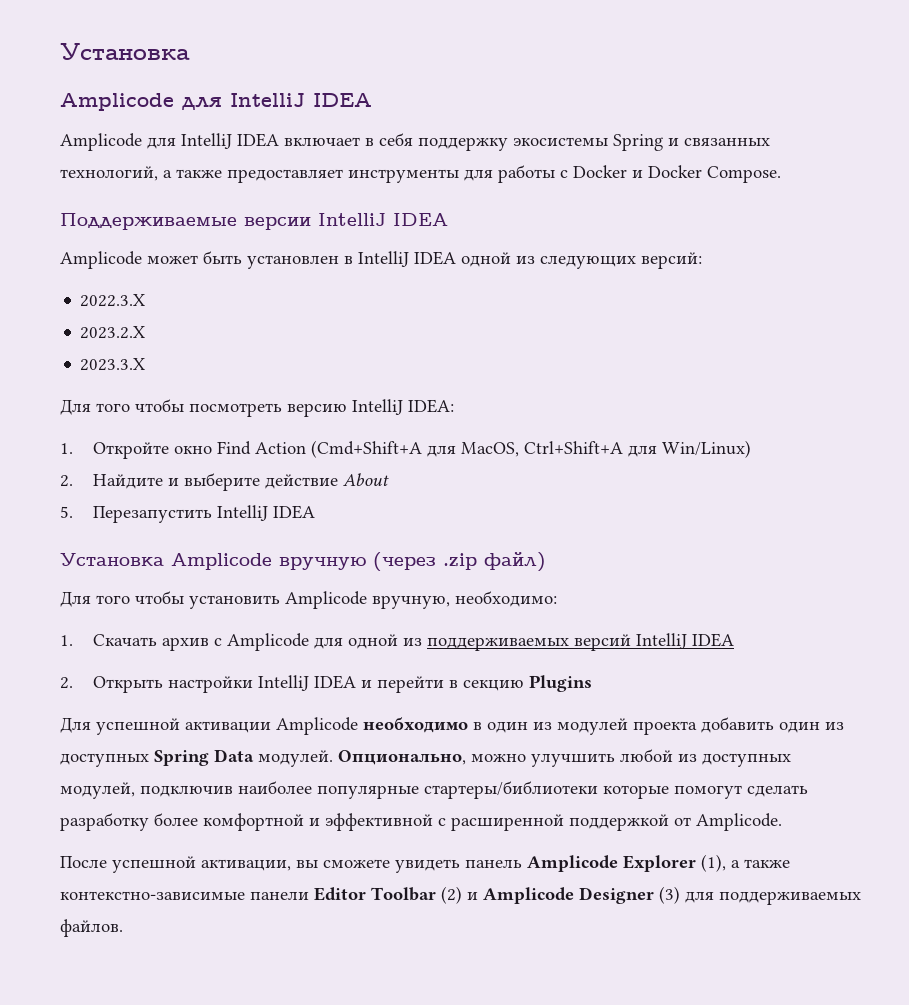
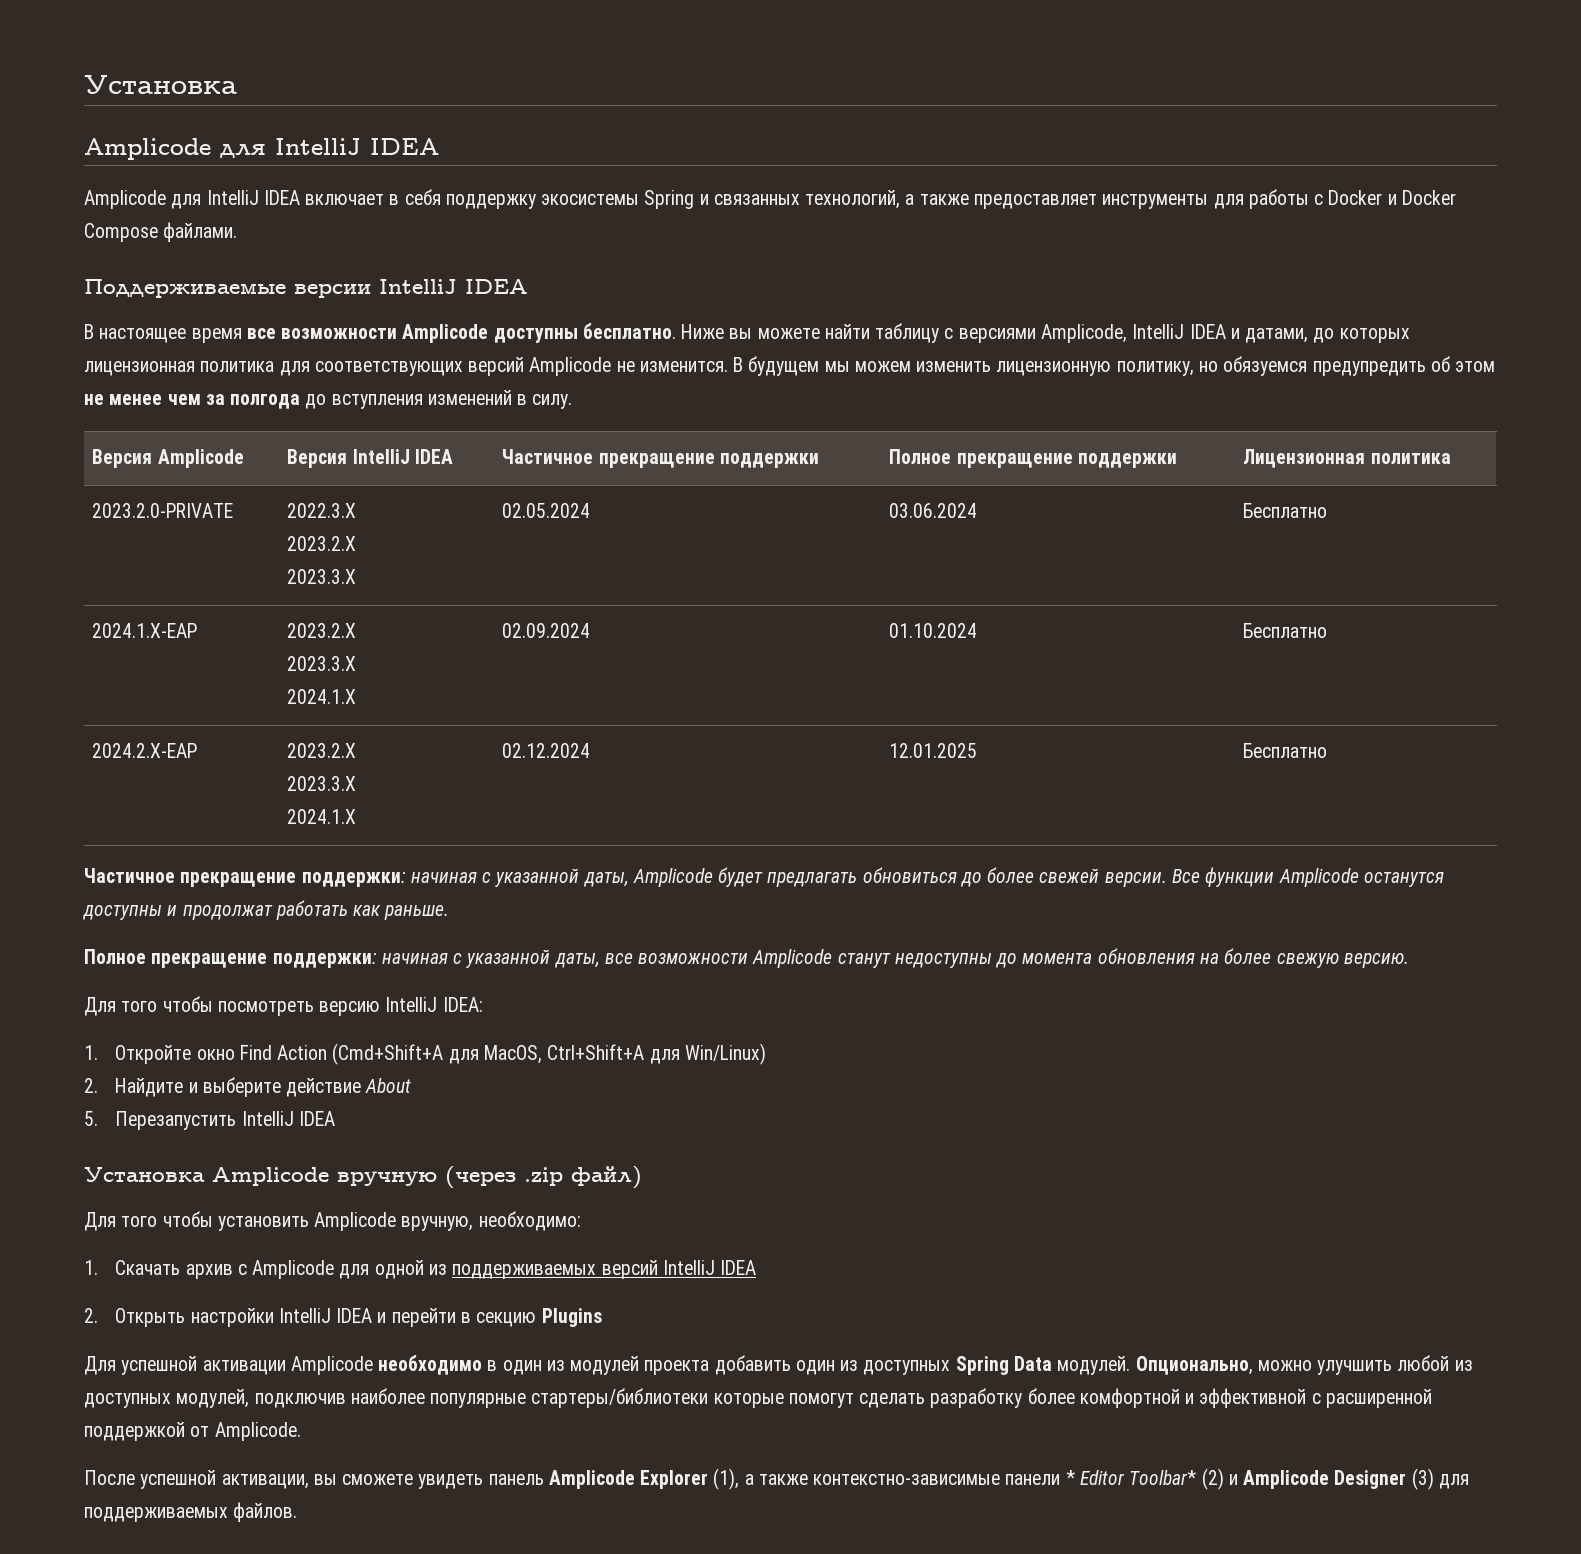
- Amplicode для IntelliJ IDEA включает в себя поддержку экосистемы Spring и связанных технологий, а также предоставляет инструменты для работы с Docker и Docker Compose.
+ Amplicode для IntelliJ IDEA включает в себя поддержку экосистемы Spring и связанных технологий, а также предоставляет инструменты для работы с Docker и Docker Compose файлами.
- Amplicode может быть установлен в IntelliJ IDEA одной из следующих версий:
- 2022.3.X
+ В настоящее время все возможности Amplicode доступны бесплатно. Ниже вы можете найти таблицу с версиями Amplicode, IntelliJ IDEA и датами, до которых лицензионная политика для соответствующих версий Amplicode не изменится. В будущем мы можем изменить лицензионную политику, но обязуемся предупредить об этом не менее чем за полгода до вступления изменений в силу.
+ Версия Amplicode | Версия IntelliJ IDEA | Частичное прекращение поддержки | Полное прекращение поддержки | Лицензионная политика
+ 2023.2.0-PRIVATE | 2022.3.X
  2023.2.X
+ 2023.3.X | 02.05.2024 | 03.06.2024 | Бесплатно
+ 2024.1.X-EAP | 2023.2.X
  2023.3.X
+ 2024.1.X | 02.09.2024 | 01.10.2024 | Бесплатно
+ 2024.2.X-EAP | 2023.2.X
+ 2023.3.X
+ 2024.1.X | 02.12.2024 | 12.01.2025 | Бесплатно
+ Частичное прекращение поддержки: начиная с указанной даты, Amplicode будет предлагать обновиться до более свежей версии. Все функции Amplicode останутся доступны и продолжат работать как раньше.
+ Полное прекращение поддержки: начиная с указанной даты, все возможности Amplicode станут недоступны до момента обновления на более свежую версию.
- После успешной активации, вы сможете увидеть панель Amplicode Explorer (1), а также контекстно-зависимые панели Editor Toolbar (2) и Amplicode Designer (3) для поддерживаемых файлов.
+ После успешной активации, вы сможете увидеть панель Amplicode Explorer (1), а также контекстно-зависимые панели * Editor Toolbar* (2) и Amplicode Designer (3) для поддерживаемых файлов.

